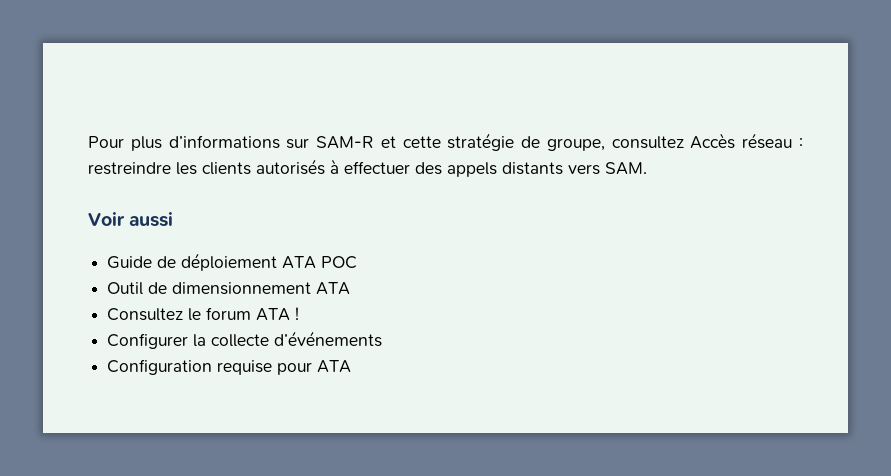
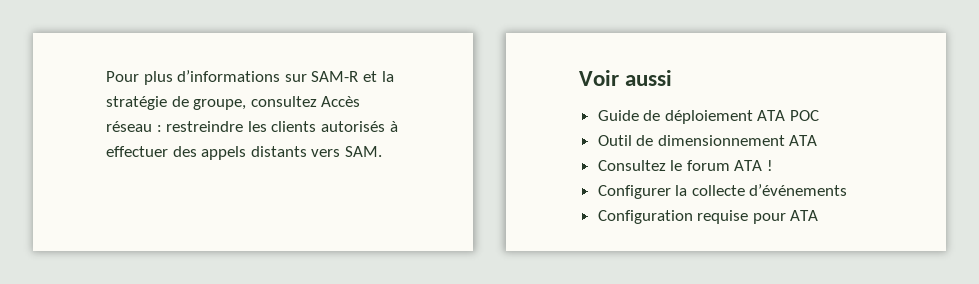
- Pour plus d’informations sur SAM-R et cette stratégie de groupe, consultez Accès réseau : restreindre les clients autorisés à effectuer des appels distants vers SAM.
+ Pour plus d’informations sur SAM-R et la stratégie de groupe, consultez Accès réseau : restreindre les clients autorisés à effectuer des appels distants vers SAM.

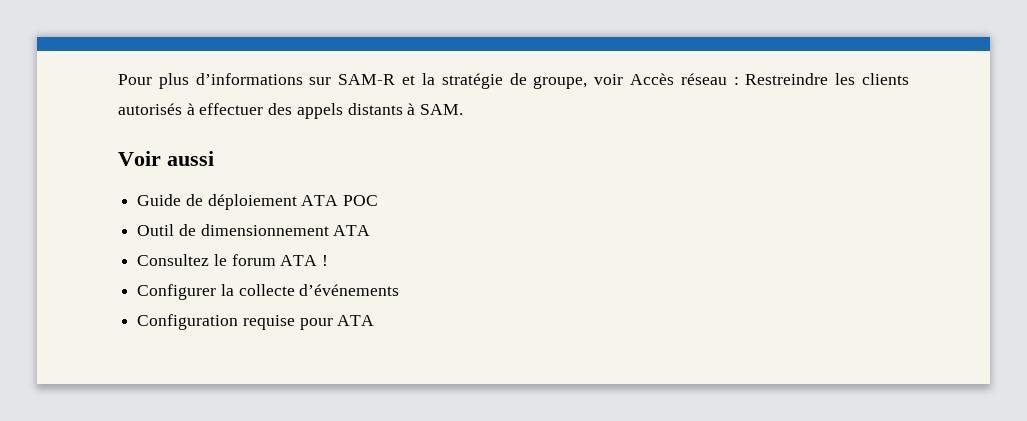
- Pour plus d’informations sur SAM-R et la stratégie de groupe, consultez Accès réseau : restreindre les clients autorisés à effectuer des appels distants vers SAM.
+ Pour plus d’informations sur SAM-R et la stratégie de groupe, voir Accès réseau : Restreindre les clients autorisés à effectuer des appels distants à SAM.

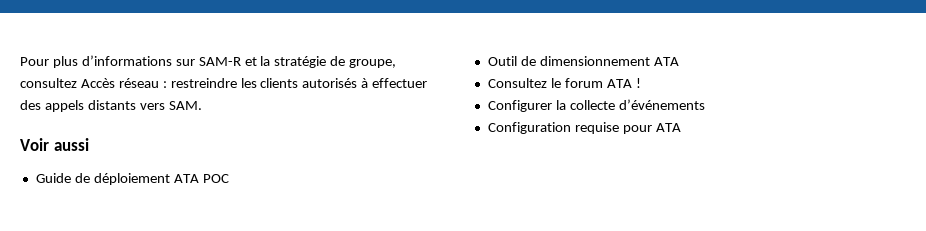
- Pour plus d’informations sur SAM-R et la stratégie de groupe, voir Accès réseau : Restreindre les clients autorisés à effectuer des appels distants à SAM.
+ Pour plus d’informations sur SAM-R et la stratégie de groupe, consultez Accès réseau : restreindre les clients autorisés à effectuer des appels distants vers SAM.

